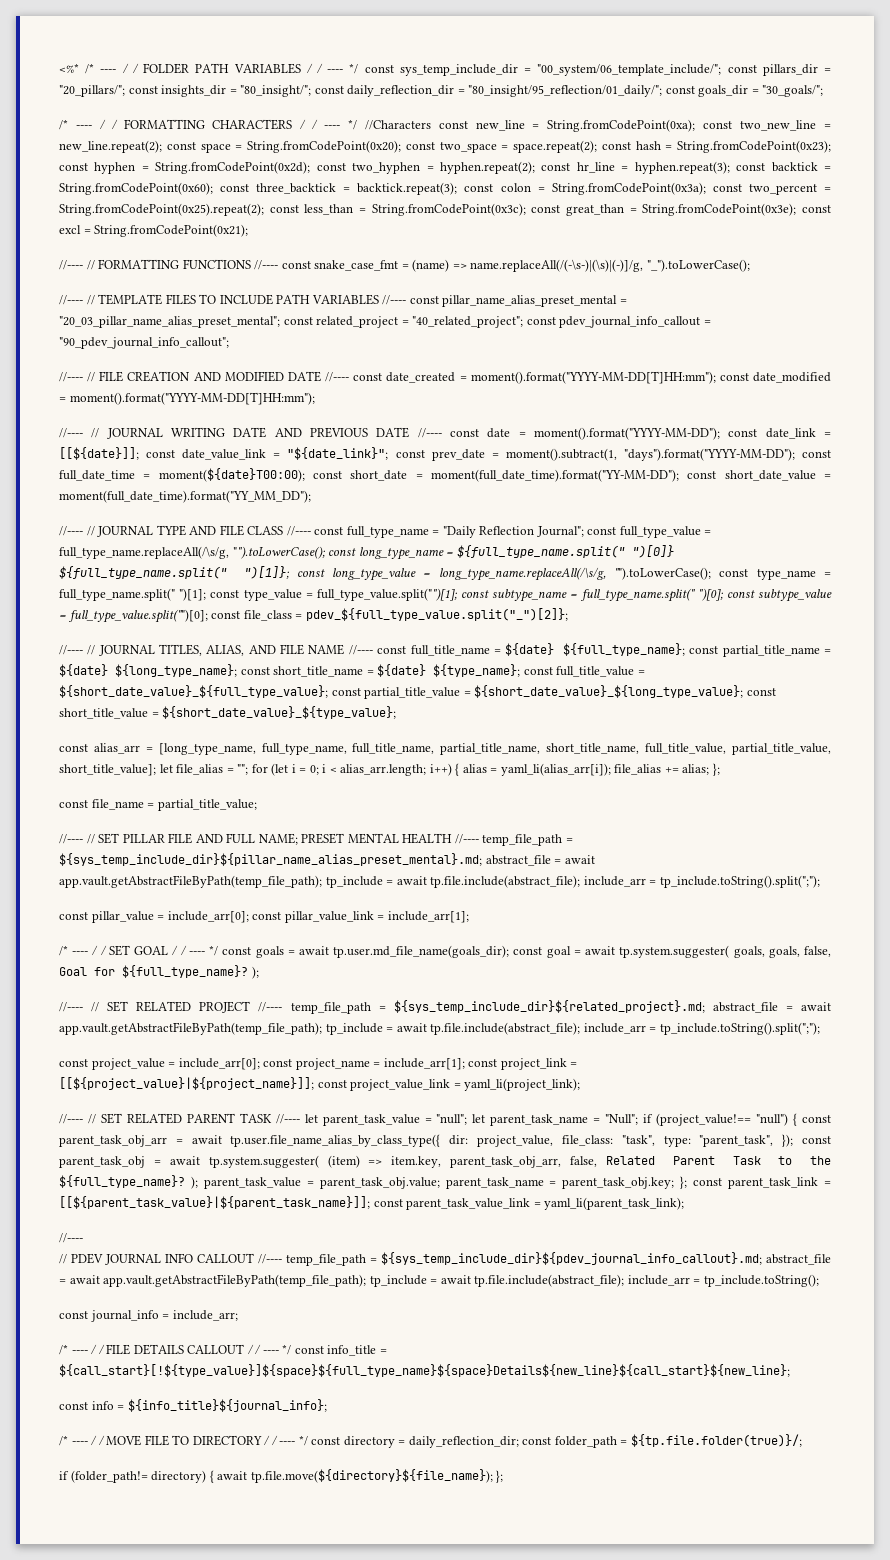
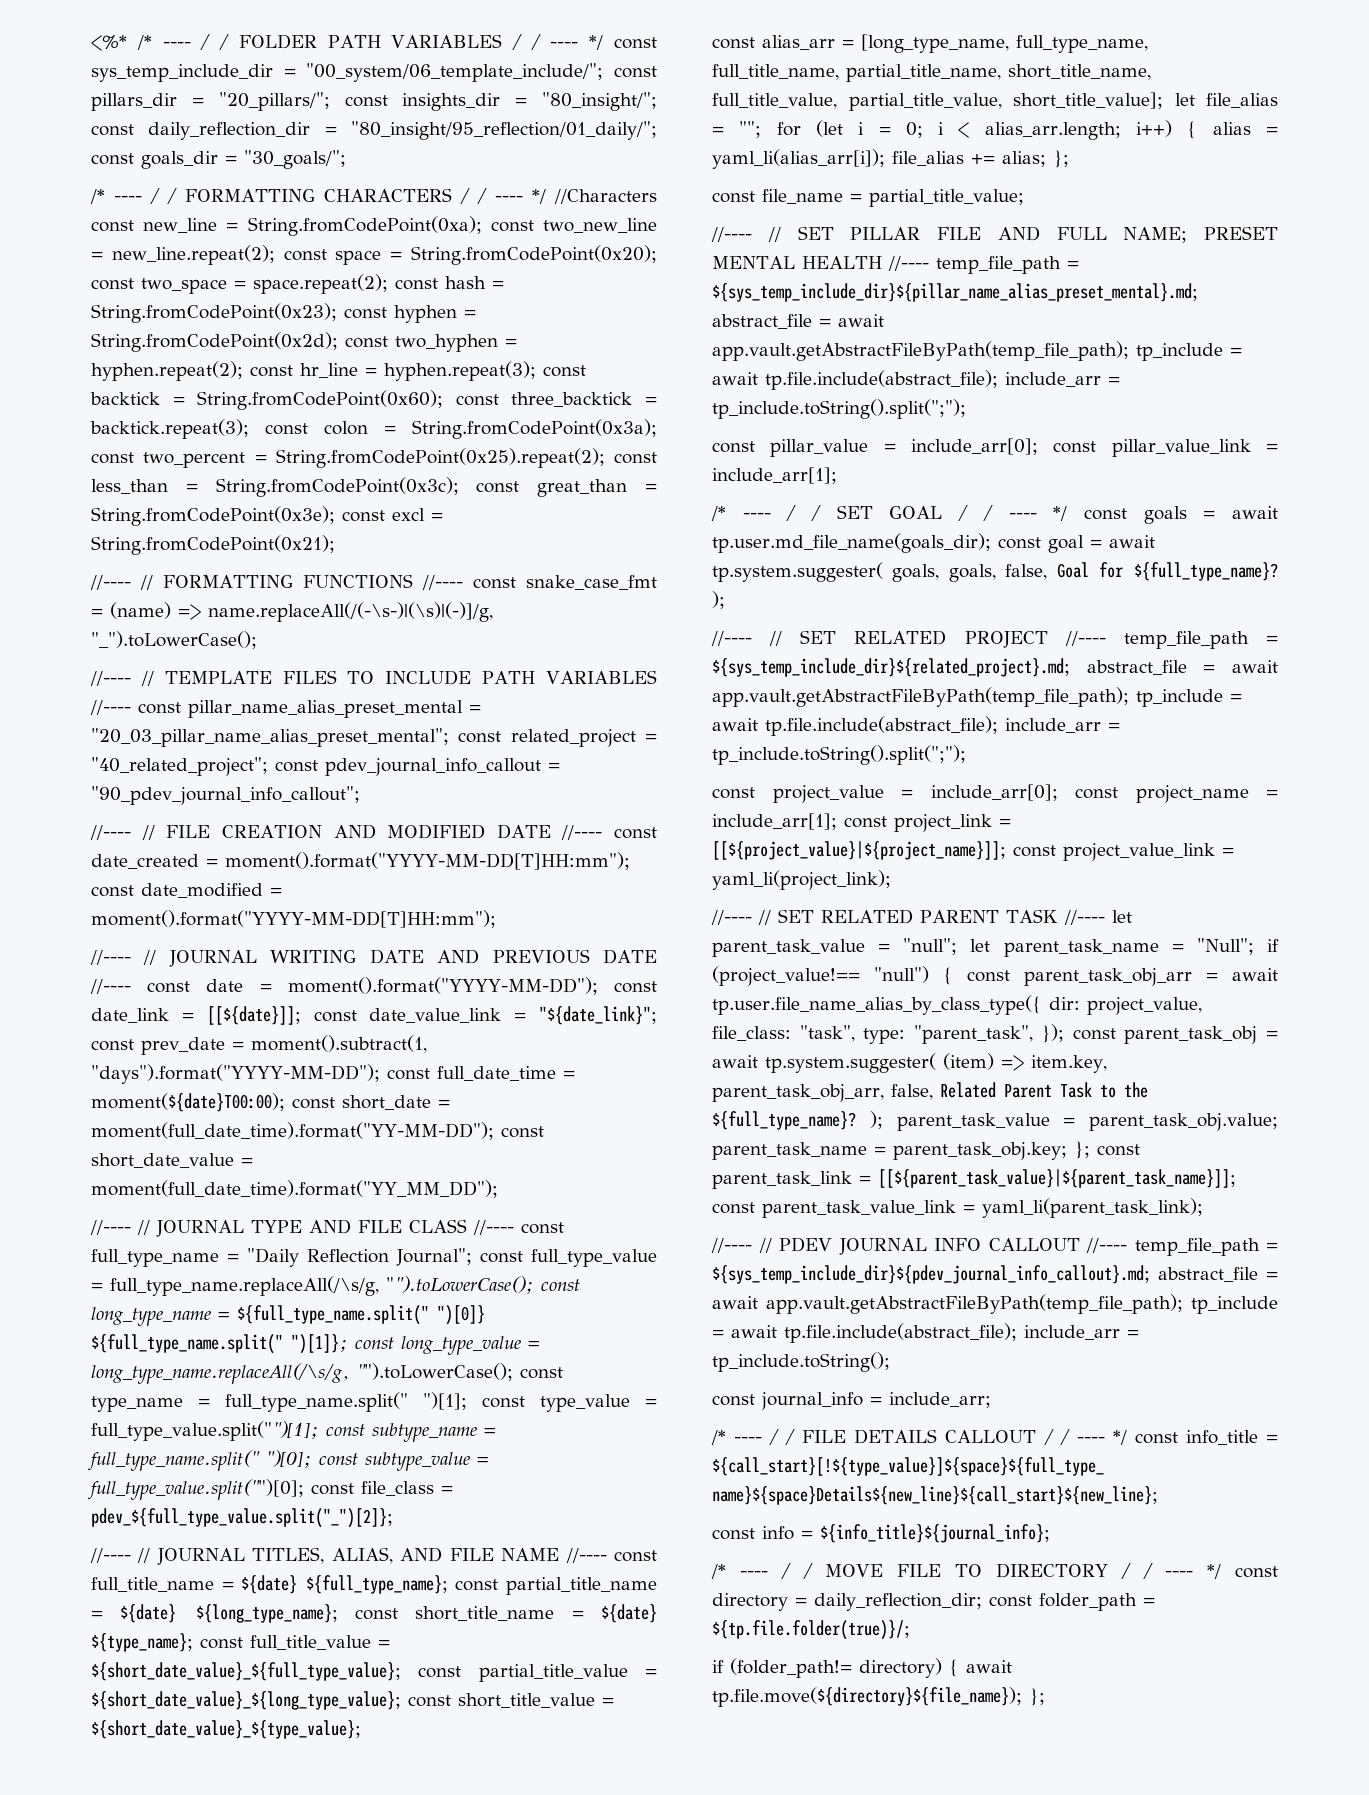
  const parent_task_value_link = yaml_li(parent_task_link);
- //----
- // PDEV JOURNAL INFO CALLOUT //---- temp_file_path = ${sys_temp_include_dir}${pdev_journal_info_callout}.md;
+ //---- // PDEV JOURNAL INFO CALLOUT //---- temp_file_path = ${sys_temp_include_dir}${pdev_journal_info_callout}.md;

